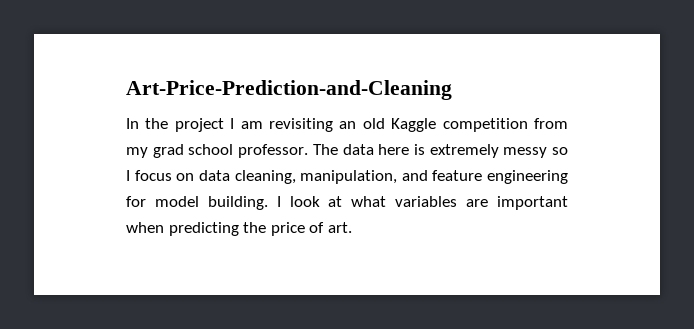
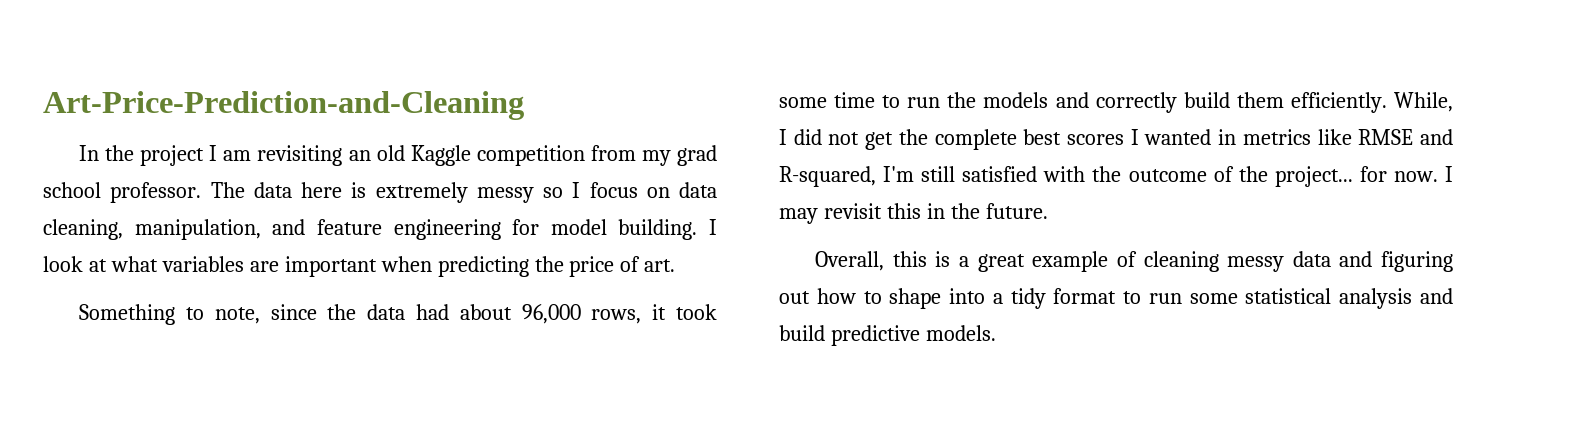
+ Something to note, since the data had about 96,000 rows, it took some time to run the models and correctly build them efficiently. While, I did not get the complete best scores I wanted in metrics like RMSE and R-squared, I'm still satisfied with the outcome of the project... for now. I may revisit this in the future.
+ Overall, this is a great example of cleaning messy data and figuring out how to shape into a tidy format to run some statistical analysis and build predictive models.

